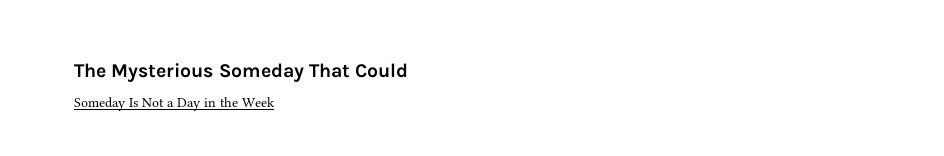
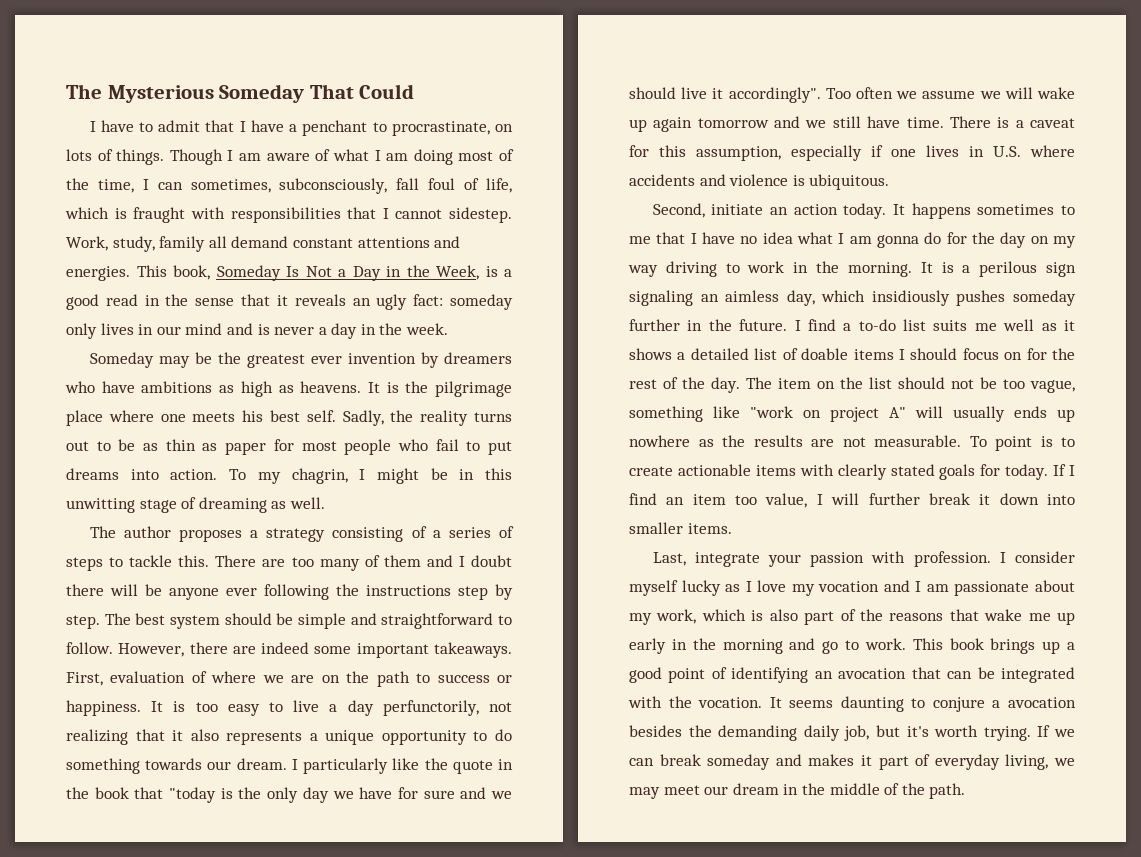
- Someday Is Not a Day in the Week
+ I have to admit that I have a penchant to procrastinate, on lots of things. Though I am aware of what I am doing most of the time, I can sometimes, subconsciously, fall foul of life, which is fraught with responsibilities that I cannot sidestep. Work, study, family all demand constant attentions and energies. This book, Someday Is Not a Day in the Week, is a good read in the sense that it reveals an ugly fact: someday only lives in our mind and is never a day in the week.
+ Someday may be the greatest ever invention by dreamers who have ambitions as high as heavens. It is the pilgrimage place where one meets his best self. Sadly, the reality turns out to be as thin as paper for most people who fail to put dreams into action. To my chagrin, I might be in this unwitting stage of dreaming as well.
+ The author proposes a strategy consisting of a series of steps to tackle this. There are too many of them and I doubt there will be anyone ever following the instructions step by step. The best system should be simple and straightforward to follow. However, there are indeed some important takeaways. First, evaluation of where we are on the path to success or happiness. It is too easy to live a day perfunctorily, not realizing that it also represents a unique opportunity to do something towards our dream. I particularly like the quote in the book that "today is the only day we have for sure and we should live it accordingly". Too often we assume we will wake up again tomorrow and we still have time. There is a caveat for this assumption, especially if one lives in U.S. where accidents and violence is ubiquitous.
+ Second, initiate an action today. It happens sometimes to me that I have no idea what I am gonna do for the day on my way driving to work in the morning. It is a perilous sign signaling an aimless day, which insidiously pushes someday further in the future. I find a to-do list suits me well as it shows a detailed list of doable items I should focus on for the rest of the day. The item on the list should not be too vague, something like "work on project A" will usually ends up nowhere as the results are not measurable. To point is to create actionable items with clearly stated goals for today. If I find an item too value, I will further break it down into smaller items.
+ Last, integrate your passion with profession. I consider myself lucky as I love my vocation and I am passionate about my work, which is also part of the reasons that wake me up early in the morning and go to work. This book brings up a good point of identifying an avocation that can be integrated with the vocation. It seems daunting to conjure a avocation besides the demanding daily job, but it's worth trying. If we can break someday and makes it part of everyday living, we may meet our dream in the middle of the path.

